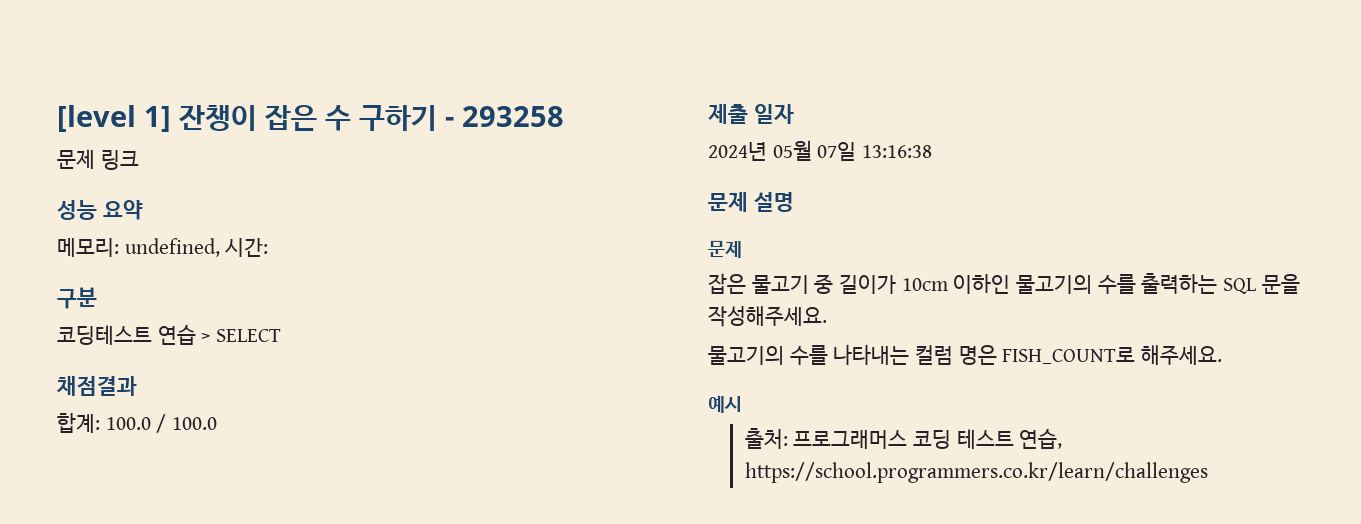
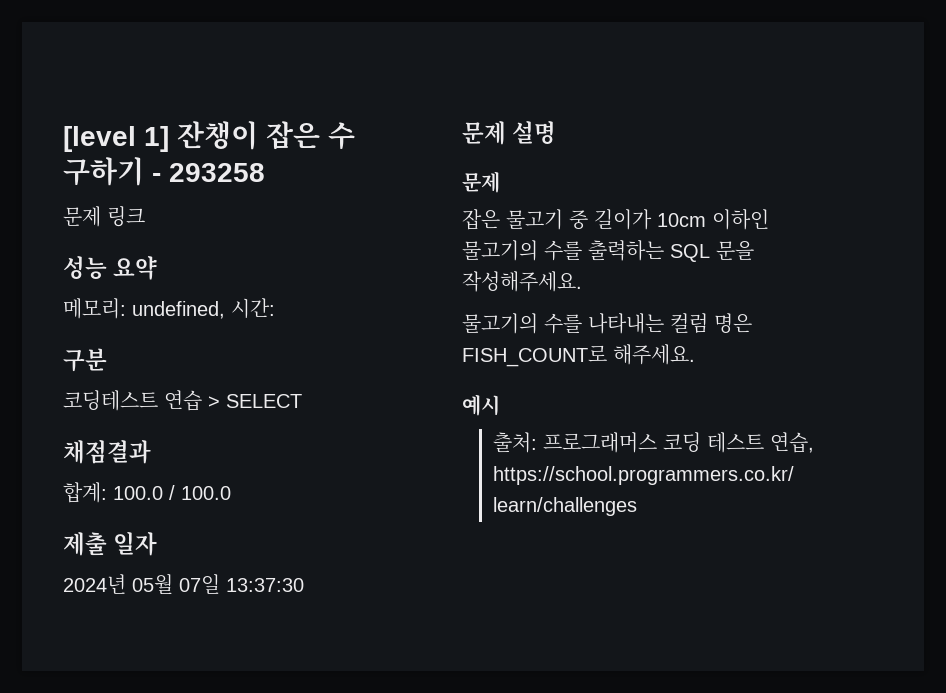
- 2024년 05월 07일 13:16:38
+ 2024년 05월 07일 13:37:30

